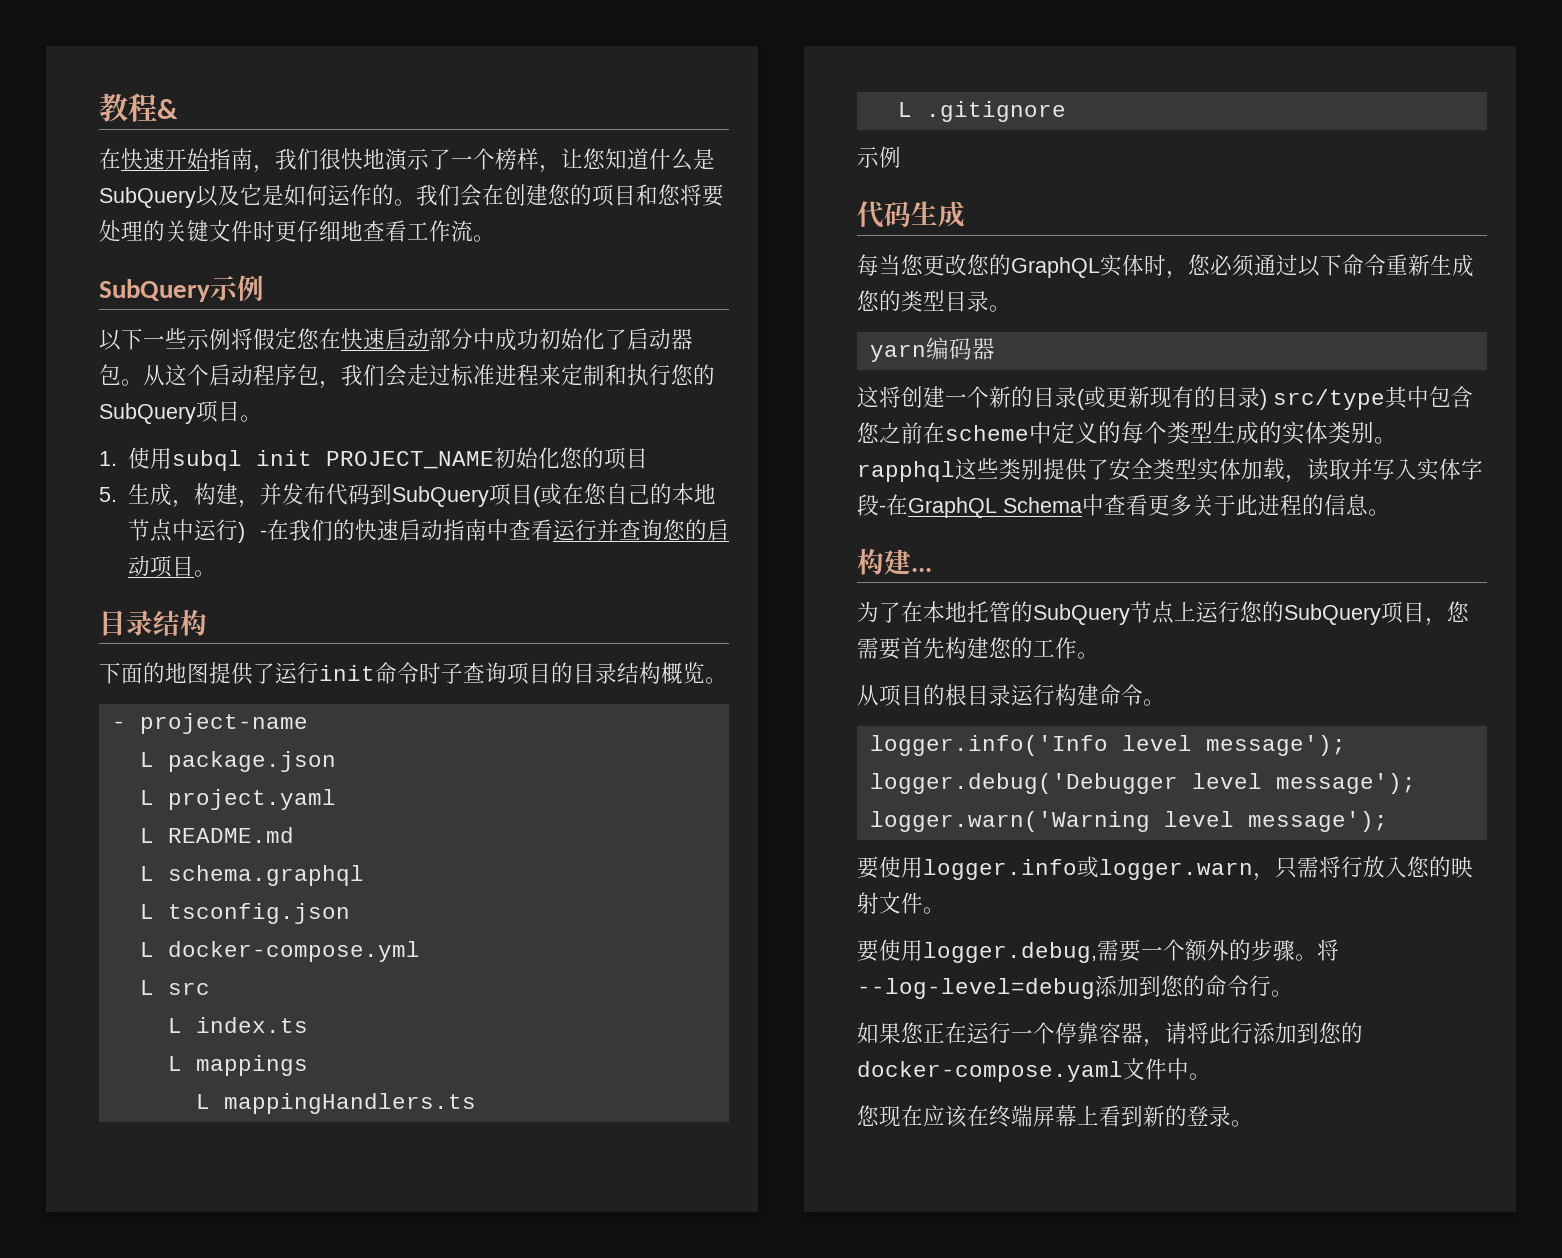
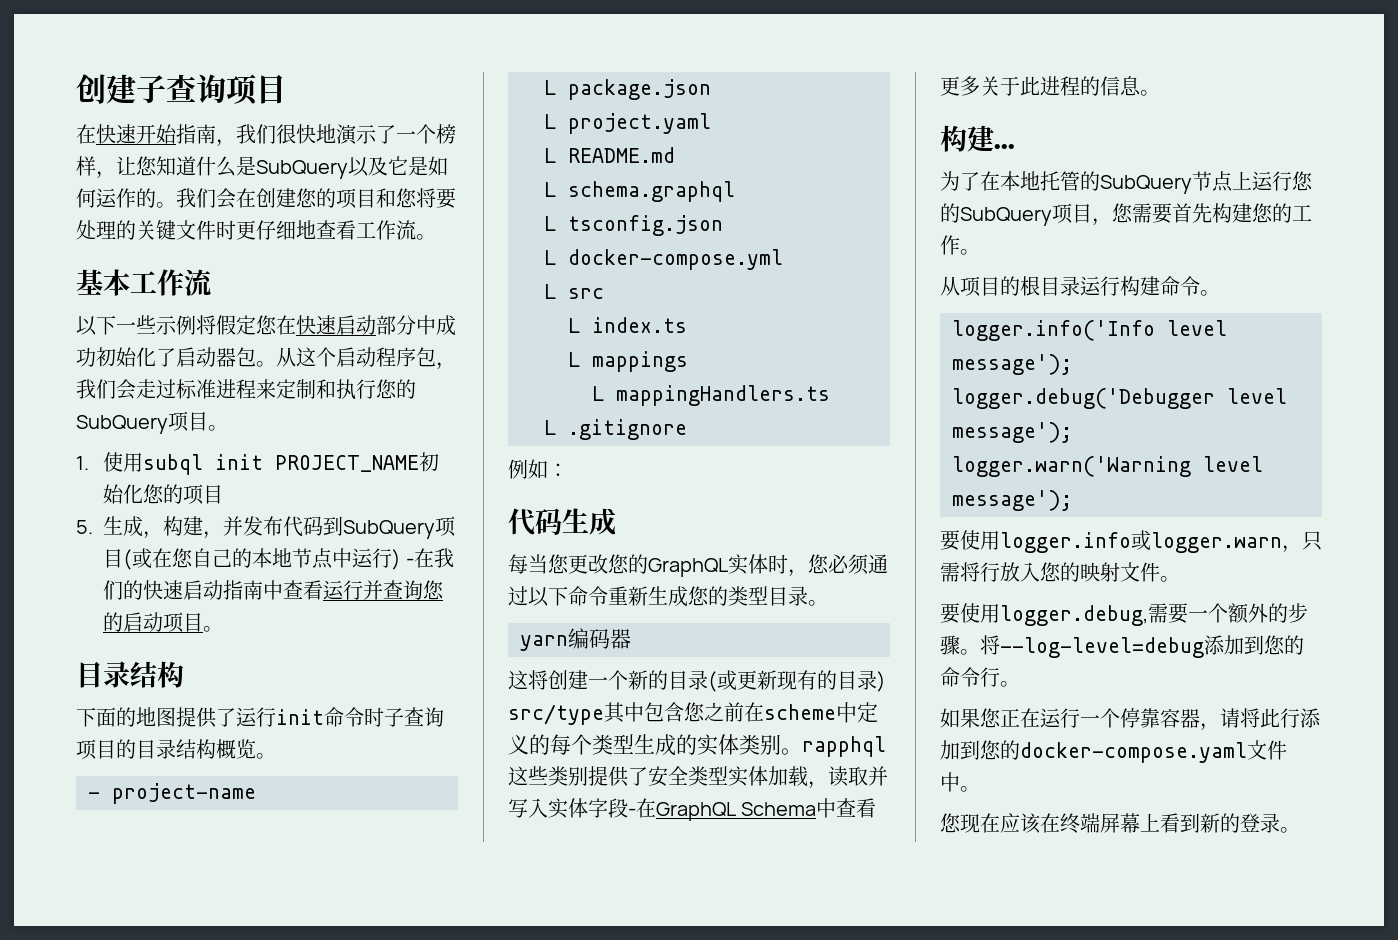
- 教程&
+ 创建子查询项目
- SubQuery示例
+ 基本工作流
  L .gitignore
- 示例
+ 例如：

